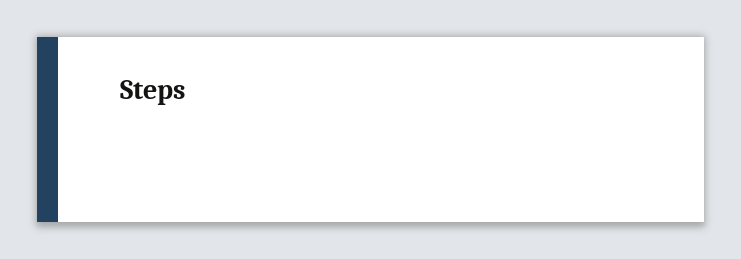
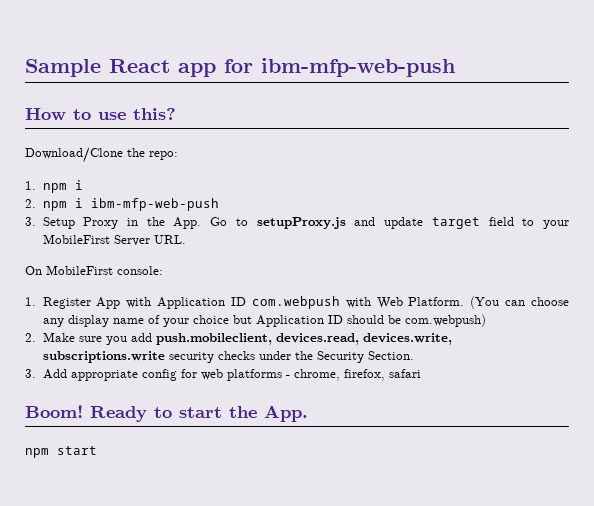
- Steps
+ Sample React app for ibm-mfp-web-push
+ How to use this?
+ Download/Clone the repo:
+ 1. npm i
+ 2. npm i ibm-mfp-web-push
+ 3. Setup Proxy in the App. Go to setupProxy.js and update target field to your MobileFirst Server URL.
+ On MobileFirst console:
+ 1. Register App with Application ID com.webpush with Web Platform. (You can choose any display name of your choice but Application ID should be com.webpush)
+ 2. Make sure you add push.mobileclient, devices.read, devices.write, subscriptions.write security checks under the Security Section.
+ 3. Add appropriate config for web platforms - chrome, firefox, safari
+ Boom! Ready to start the App.
+ npm start

